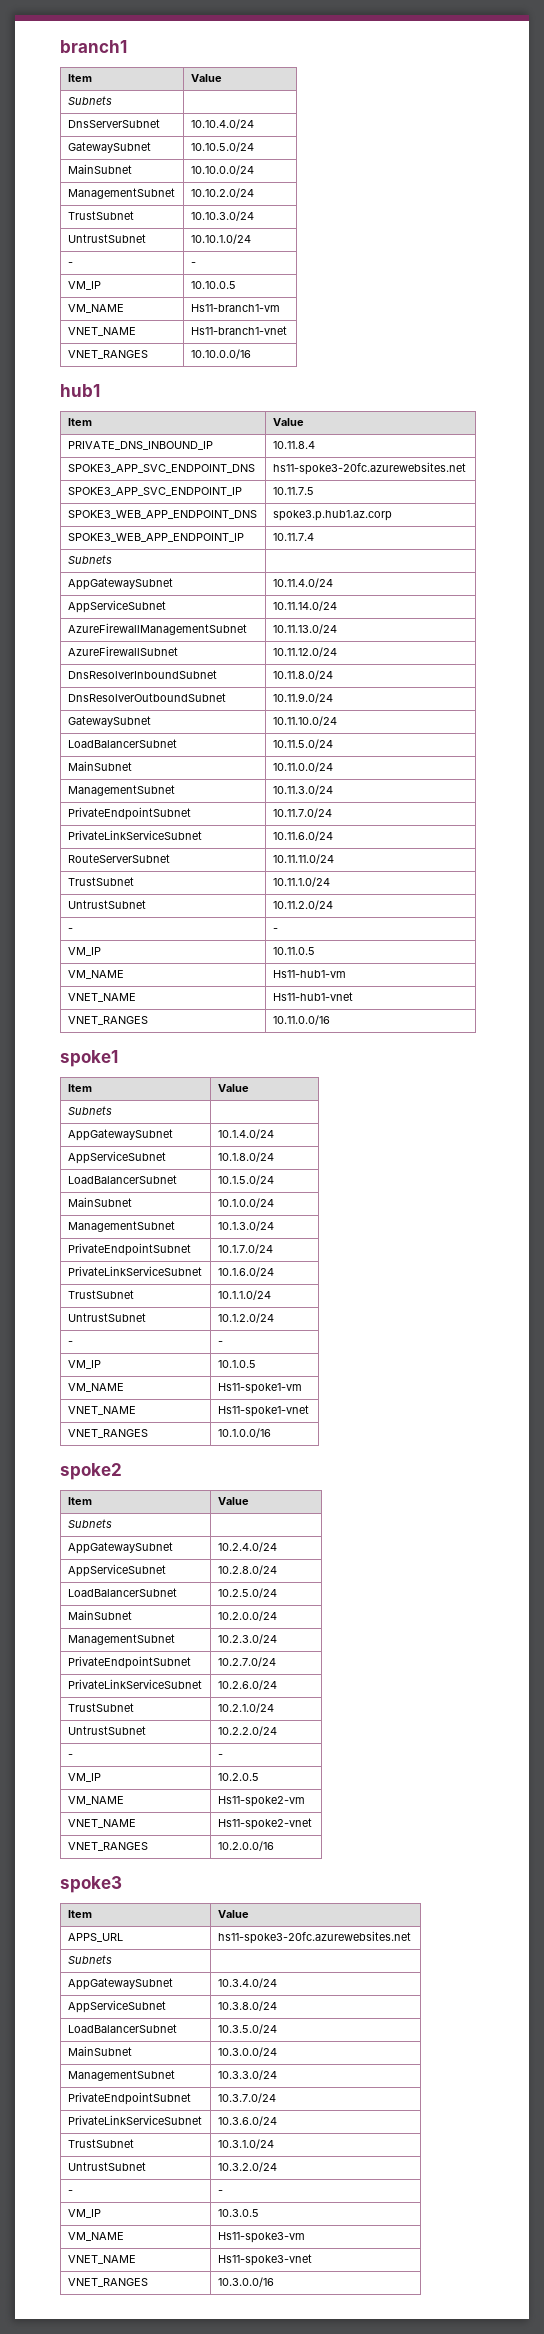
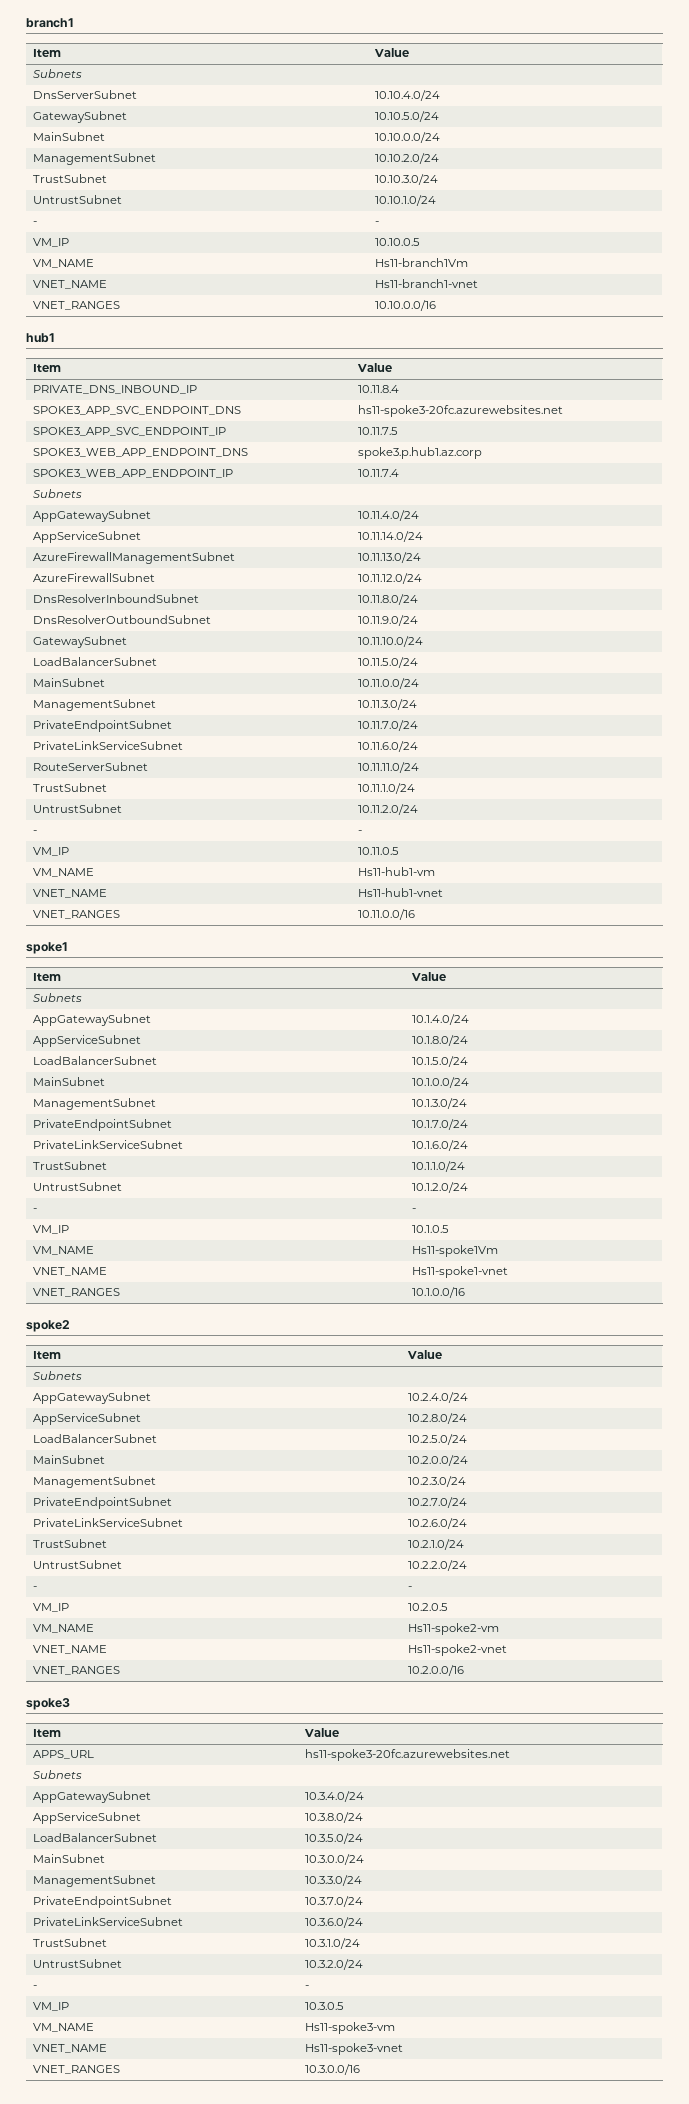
- VM_NAME | Hs11-branch1-vm
+ VM_NAME | Hs11-branch1Vm
- VM_NAME | Hs11-spoke1-vm
+ VM_NAME | Hs11-spoke1Vm

